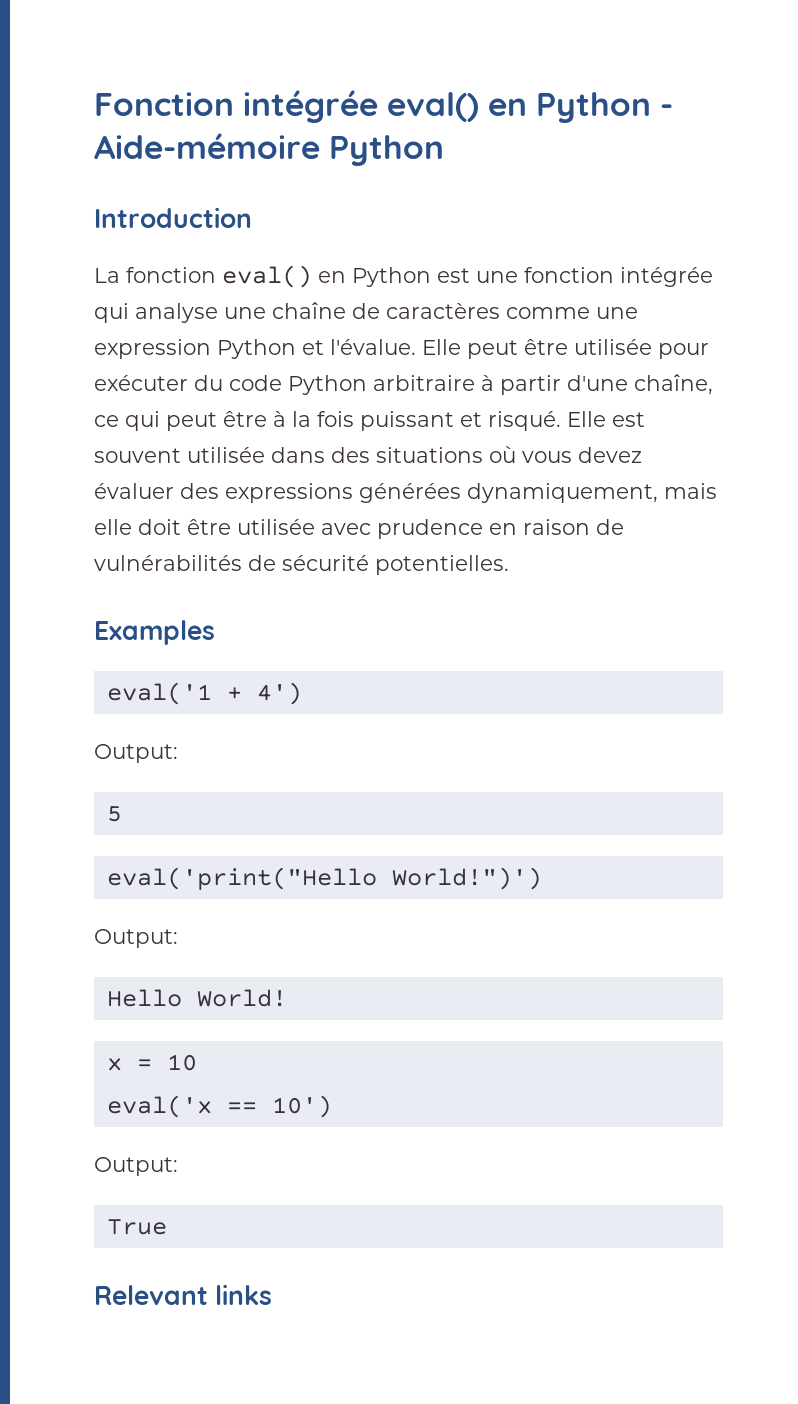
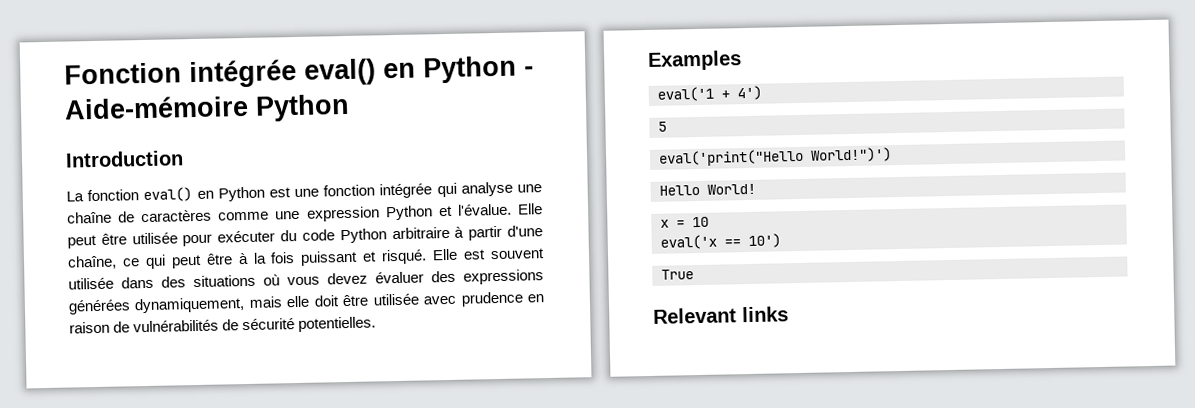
  eval('1 + 4')
- Output:
  eval('print("Hello World!")')
- Output:
  eval('x == 10')
- Output:

